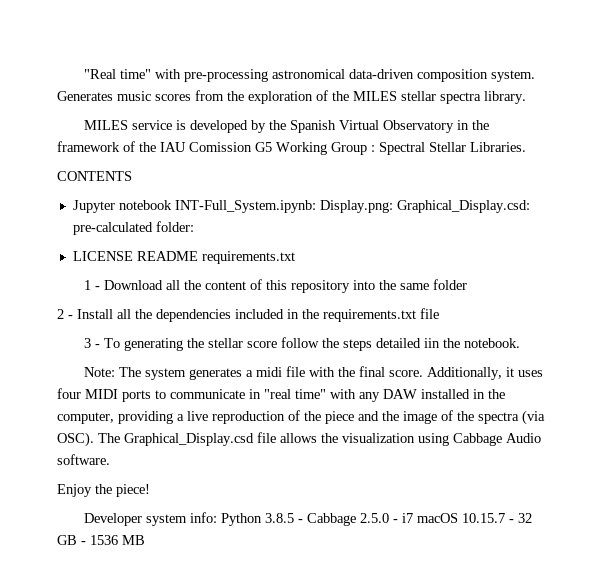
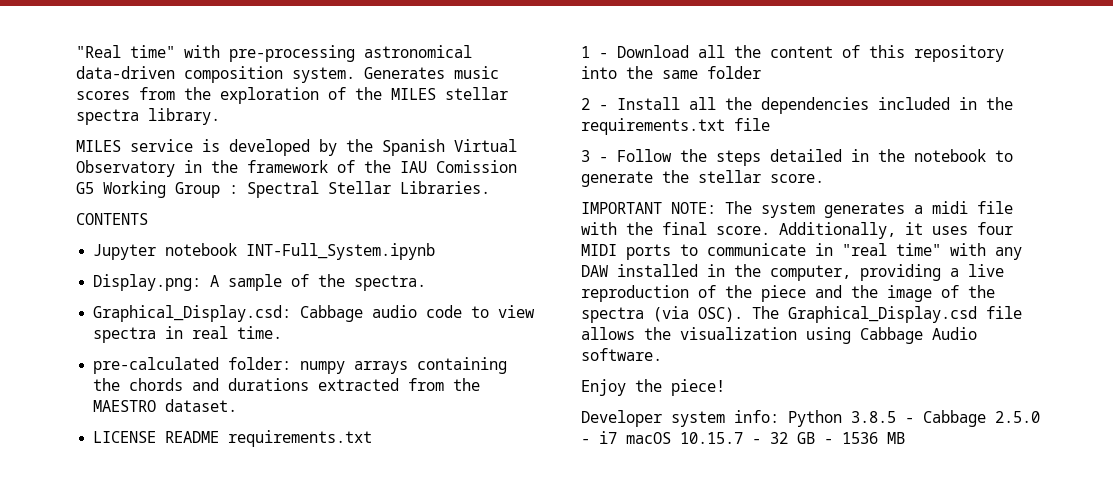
- Jupyter notebook INT-Full_System.ipynb: Display.png: Graphical_Display.csd: pre-calculated folder:
+ Jupyter notebook INT-Full_System.ipynb
+ Display.png: A sample of the spectra.
+ Graphical_Display.csd: Cabbage audio code to view spectra in real time.
+ pre-calculated folder: numpy arrays containing the chords and durations extracted from the MAESTRO dataset.
- 3 - To generating the stellar score follow the steps detailed iin the notebook.
- Note: The system generates a midi file with the final score.
+ 3 - Follow the steps detailed in the notebook to generate the stellar score.
+ IMPORTANT NOTE: The system generates a midi file with the final score.

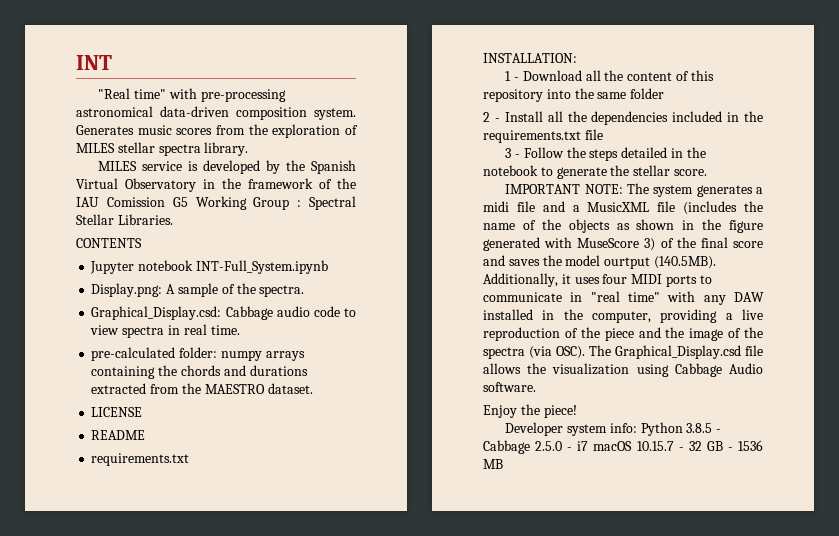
+ INT
- Generates music scores from the exploration of the MILES stellar spectra library.
+ Generates music scores from the exploration of MILES stellar spectra library.
- LICENSE README requirements.txt
+ LICENSE
+ README
+ requirements.txt
+ INSTALLATION:
- IMPORTANT NOTE: The system generates a midi file with the final score. Additionally, it uses four MIDI ports to communicate in "real time" with any DAW installed in the computer, providing a live reproduction of the piece and the image of the spectra (via OSC).
+ IMPORTANT NOTE: The system generates a midi file and a MusicXML file (includes the name of the objects as shown in the figure generated with MuseScore 3) of the final score and saves the model ourtput (140.5MB). Additionally, it uses four MIDI ports to communicate in "real time" with any DAW installed in the computer, providing a live reproduction of the piece and the image of the spectra (via OSC).

